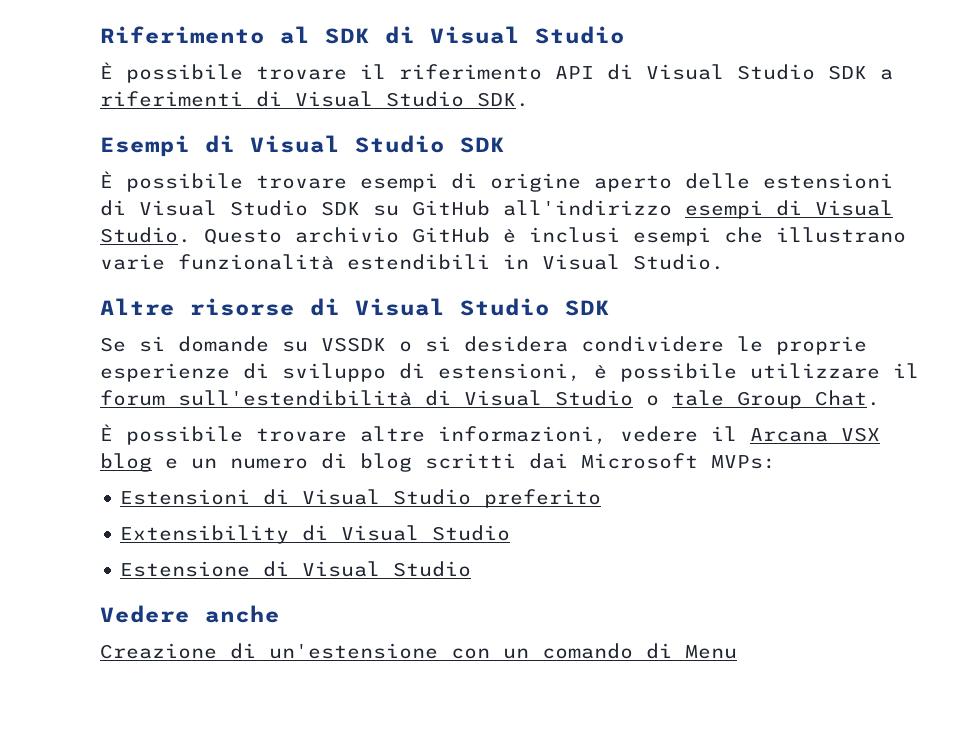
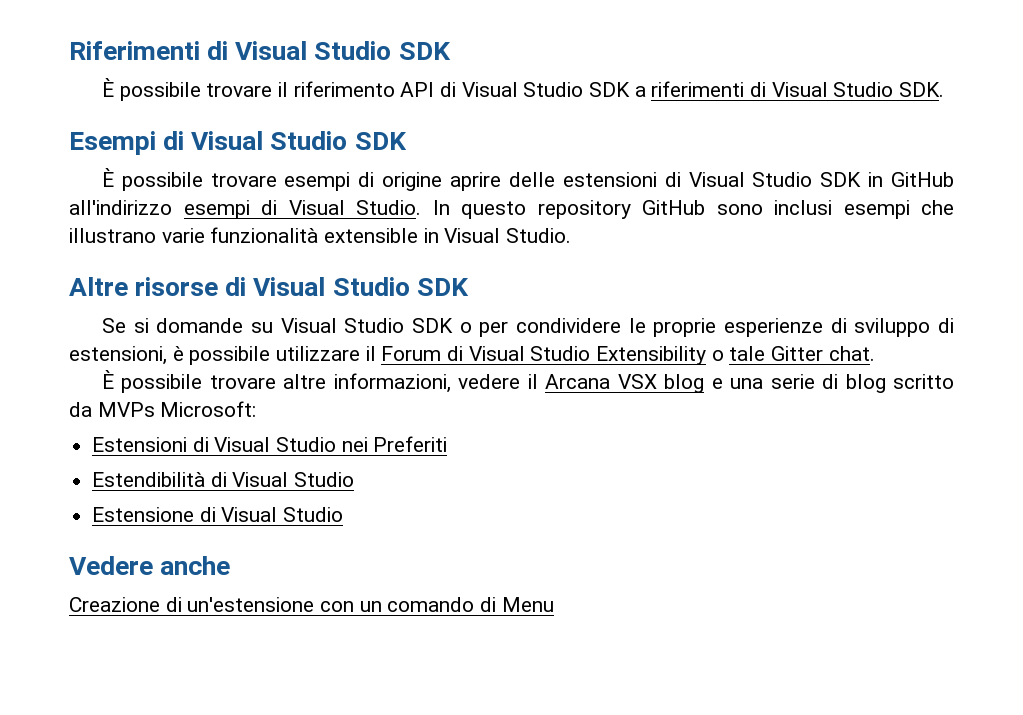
- Riferimento al SDK di Visual Studio
+ Riferimenti di Visual Studio SDK
- È possibile trovare esempi di origine aperto delle estensioni di Visual Studio SDK su GitHub all'indirizzo esempi di Visual Studio.
+ È possibile trovare esempi di origine aprire delle estensioni di Visual Studio SDK in GitHub all'indirizzo esempi di Visual Studio.
- Questo archivio GitHub è inclusi esempi che illustrano varie funzionalità estendibili in Visual Studio.
+ In questo repository GitHub sono inclusi esempi che illustrano varie funzionalità extensible in Visual Studio.
- Se si domande su VSSDK o si desidera condividere le proprie esperienze di sviluppo di estensioni, è possibile utilizzare il forum sull'estendibilità di Visual Studio o tale Group Chat.
+ Se si domande su Visual Studio SDK o per condividere le proprie esperienze di sviluppo di estensioni, è possibile utilizzare il Forum di Visual Studio Extensibility o tale Gitter chat.
- È possibile trovare altre informazioni, vedere il Arcana VSX blog e un numero di blog scritti dai Microsoft MVPs:
+ È possibile trovare altre informazioni, vedere il Arcana VSX blog e una serie di blog scritto da MVPs Microsoft:
- Estensioni di Visual Studio preferito
- Extensibility di Visual Studio
+ Estensioni di Visual Studio nei Preferiti
+ Estendibilità di Visual Studio

